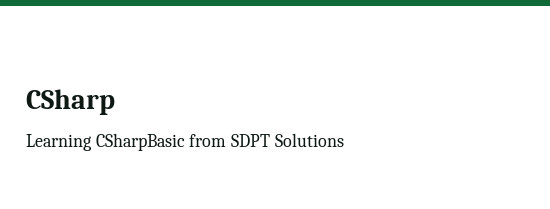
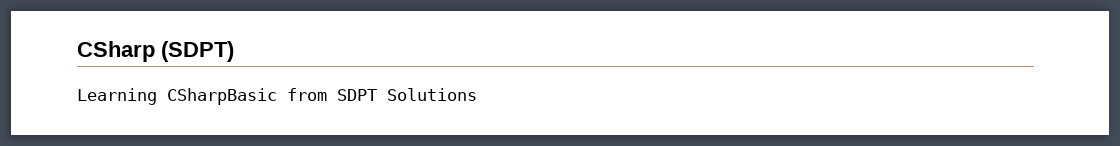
- CSharp
+ CSharp (SDPT)

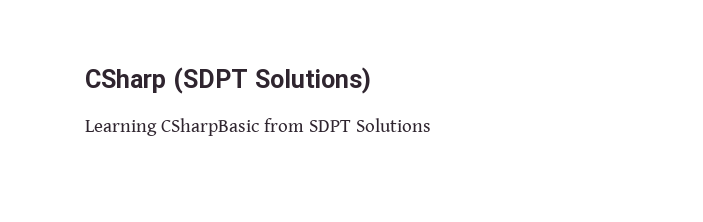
- CSharp (SDPT)
+ CSharp (SDPT Solutions)

